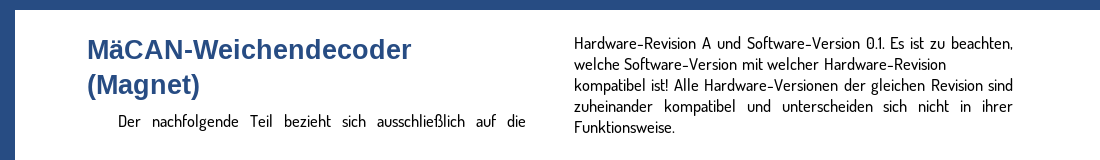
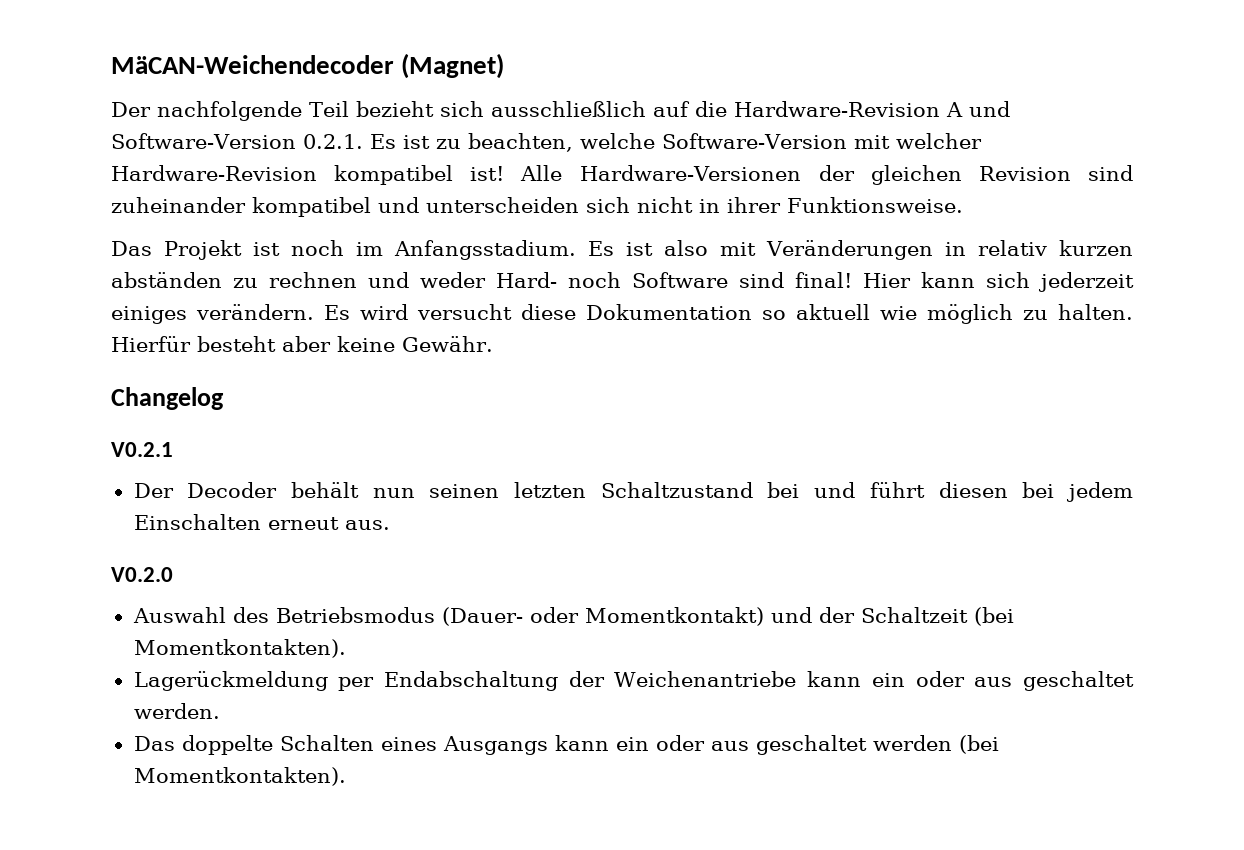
- Der nachfolgende Teil bezieht sich ausschließlich auf die Hardware-Revision A und Software-Version 0.1. Es ist zu beachten, welche Software-Version mit welcher Hardware-Revision kompatibel ist!
+ Der nachfolgende Teil bezieht sich ausschließlich auf die Hardware-Revision A und Software-Version 0.2.1. Es ist zu beachten, welche Software-Version mit welcher Hardware-Revision kompatibel ist!
+ Das Projekt ist noch im Anfangsstadium. Es ist also mit Veränderungen in relativ kurzen abständen zu rechnen und weder Hard- noch Software sind final! Hier kann sich jederzeit einiges verändern. Es wird versucht diese Dokumentation so aktuell wie möglich zu halten. Hierfür besteht aber keine Gewähr.
+ Changelog
+ V0.2.1
+ Der Decoder behält nun seinen letzten Schaltzustand bei und führt diesen bei jedem Einschalten erneut aus.
+ V0.2.0
+ Auswahl des Betriebsmodus (Dauer- oder Momentkontakt) und der Schaltzeit (bei Momentkontakten).
+ Lagerückmeldung per Endabschaltung der Weichenantriebe kann ein oder aus geschaltet werden.
+ Das doppelte Schalten eines Ausgangs kann ein oder aus geschaltet werden (bei Momentkontakten).

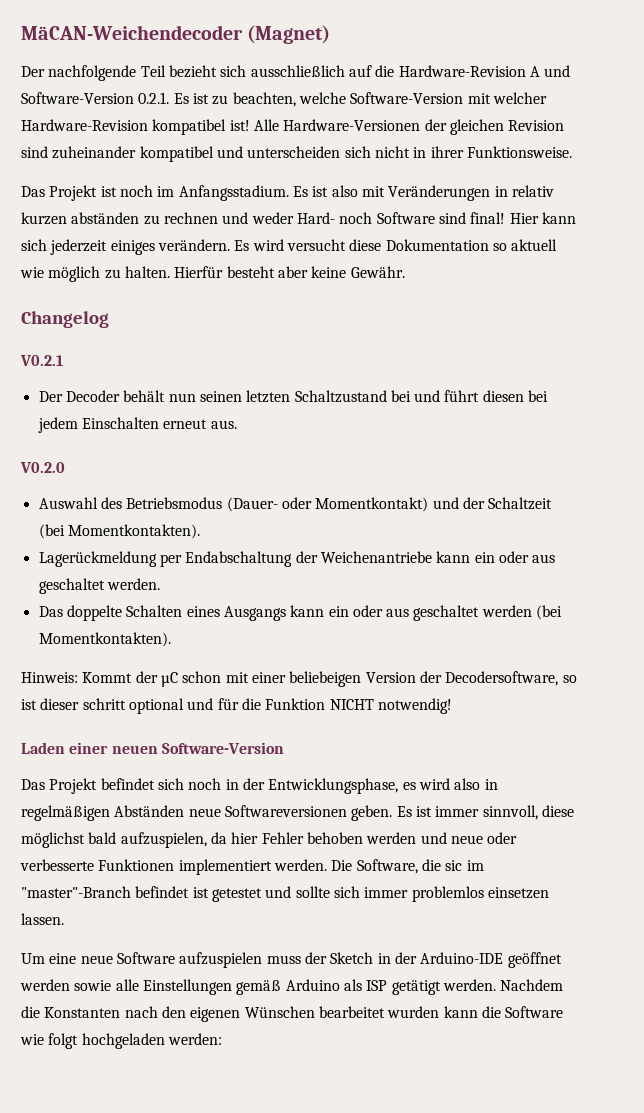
+ Hinweis: Kommt der µC schon mit einer beliebeigen Version der Decodersoftware, so ist dieser schritt optional und für die Funktion NICHT notwendig!
+ Laden einer neuen Software-Version
+ Das Projekt befindet sich noch in der Entwicklungsphase, es wird also in regelmäßigen Abständen neue Softwareversionen geben. Es ist immer sinnvoll, diese möglichst bald aufzuspielen, da hier Fehler behoben werden und neue oder verbesserte Funktionen implementiert werden. Die Software, die sic im "master"-Branch befindet ist getestet und sollte sich immer problemlos einsetzen lassen.
+ Um eine neue Software aufzuspielen muss der Sketch in der Arduino-IDE geöffnet werden sowie alle Einstellungen gemäß Arduino als ISP getätigt werden. Nachdem die Konstanten nach den eigenen Wünschen bearbeitet wurden kann die Software wie folgt hochgeladen werden:

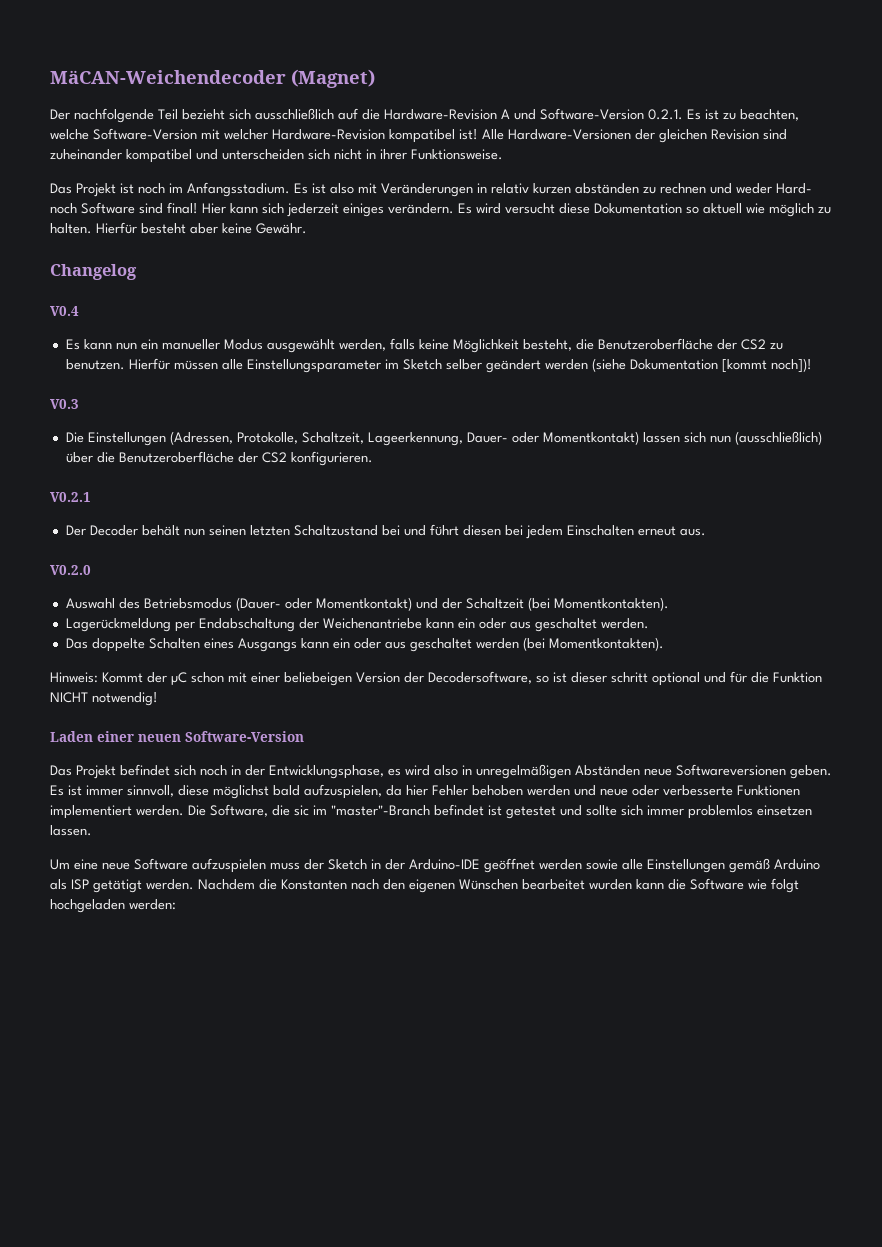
+ V0.4
+ Es kann nun ein manueller Modus ausgewählt werden, falls keine Möglichkeit besteht, die Benutzeroberfläche der CS2 zu benutzen. Hierfür müssen alle Einstellungsparameter im Sketch selber geändert werden (siehe Dokumentation [kommt noch])!
+ V0.3
+ Die Einstellungen (Adressen, Protokolle, Schaltzeit, Lageerkennung, Dauer- oder Momentkontakt) lassen sich nun (ausschließlich) über die Benutzeroberfläche der CS2 konfigurieren.
- Das Projekt befindet sich noch in der Entwicklungsphase, es wird also in regelmäßigen Abständen neue Softwareversionen geben.
+ Das Projekt befindet sich noch in der Entwicklungsphase, es wird also in unregelmäßigen Abständen neue Softwareversionen geben.

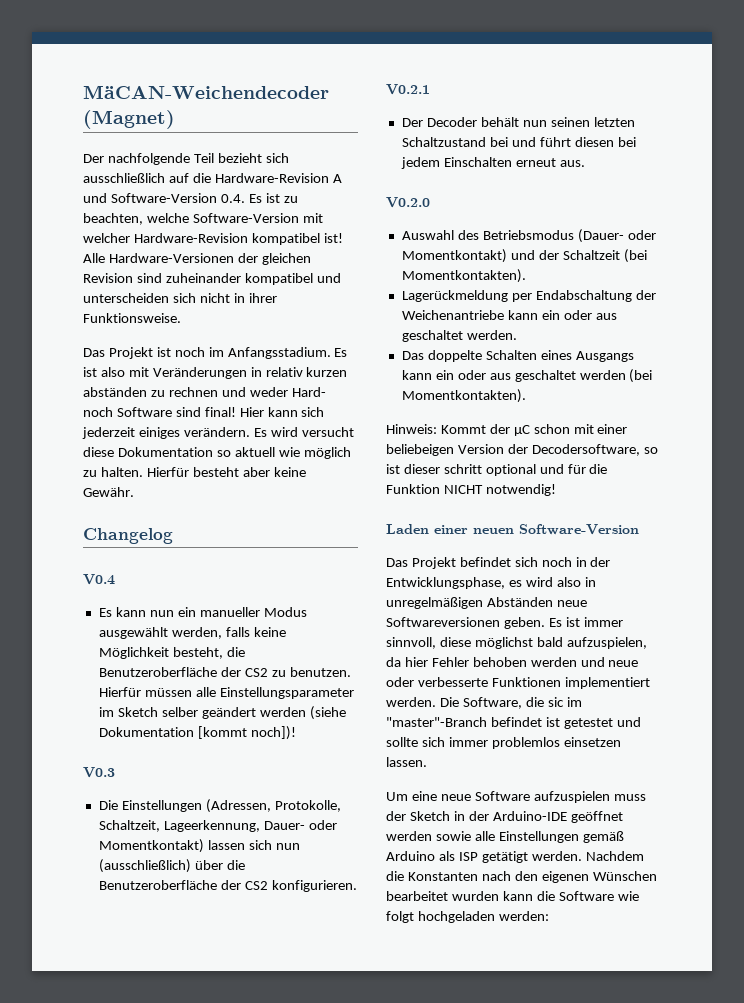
- Der nachfolgende Teil bezieht sich ausschließlich auf die Hardware-Revision A und Software-Version 0.2.1. Es ist zu beachten, welche Software-Version mit welcher Hardware-Revision kompatibel ist!
+ Der nachfolgende Teil bezieht sich ausschließlich auf die Hardware-Revision A und Software-Version 0.4. Es ist zu beachten, welche Software-Version mit welcher Hardware-Revision kompatibel ist!

